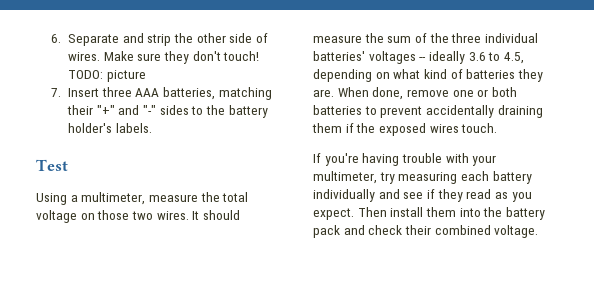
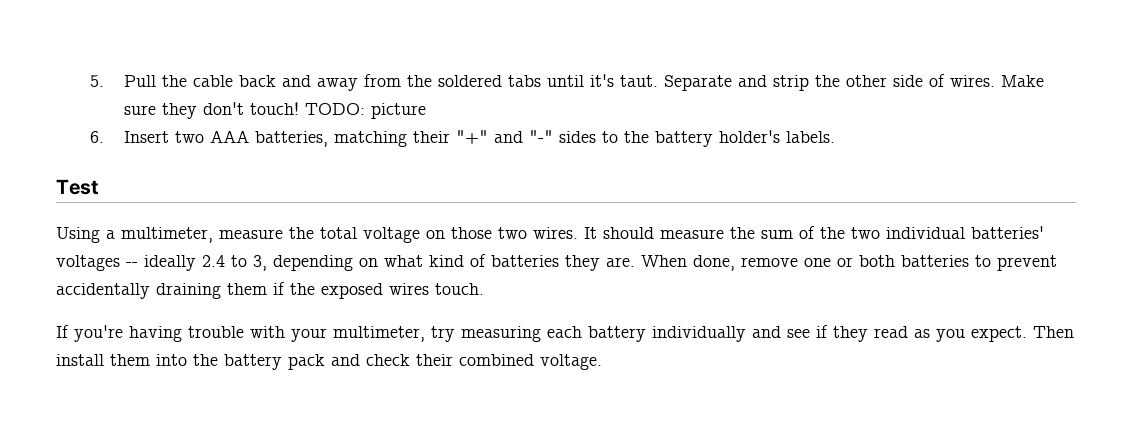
- 6. Separate and strip the other side of wires.
+ 5. Pull the cable back and away from the soldered tabs until it's taut. Separate and strip the other side of wires.
- 7. Insert three AAA batteries, matching their "+" and "-" sides to the battery holder's labels.
+ 6. Insert two AAA batteries, matching their "+" and "-" sides to the battery holder's labels.
- It should measure the sum of the three individual batteries' voltages -- ideally 3.6 to 4.5, depending on what kind of batteries they are.
+ It should measure the sum of the two individual batteries' voltages -- ideally 2.4 to 3, depending on what kind of batteries they are.

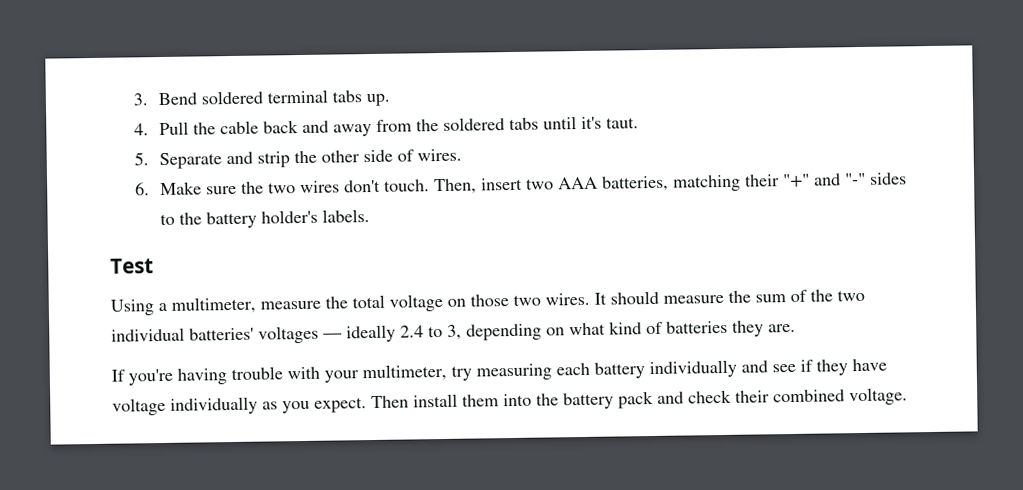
- 5. Pull the cable back and away from the soldered tabs until it's taut. Separate and strip the other side of wires. Make sure they don't touch! TODO: picture
- 6. Insert two AAA batteries, matching their "+" and "-" sides to the battery holder's labels.
+ 3. Bend soldered terminal tabs up.
+ 4. Pull the cable back and away from the soldered tabs until it's taut.
+ 5. Separate and strip the other side of wires.
+ 6. Make sure the two wires don't touch. Then, insert two AAA batteries, matching their "+" and "-" sides to the battery holder's labels.
- It should measure the sum of the two individual batteries' voltages -- ideally 2.4 to 3, depending on what kind of batteries they are. When done, remove one or both batteries to prevent accidentally draining them if the exposed wires touch.
+ It should measure the sum of the two individual batteries' voltages — ideally 2.4 to 3, depending on what kind of batteries they are.
- If you're having trouble with your multimeter, try measuring each battery individually and see if they read as you expect.
+ If you're having trouble with your multimeter, try measuring each battery individually and see if they have voltage individually as you expect.

